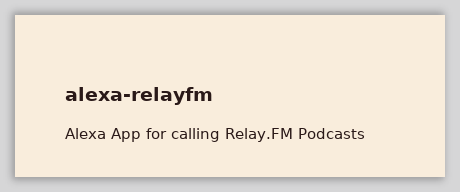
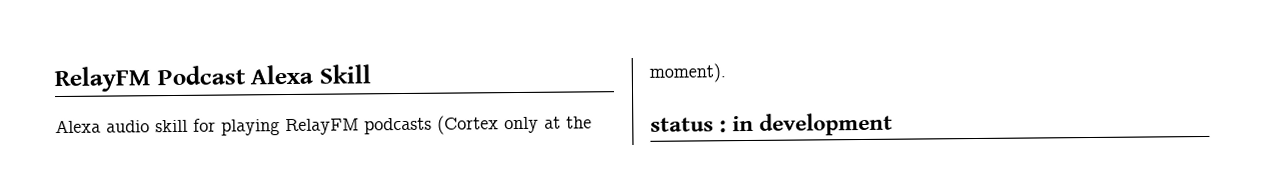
- alexa-relayfm
- Alexa App for calling Relay.FM Podcasts
+ RelayFM Podcast Alexa Skill
+ Alexa audio skill for playing RelayFM podcasts (Cortex only at the moment).
+ status : in development

